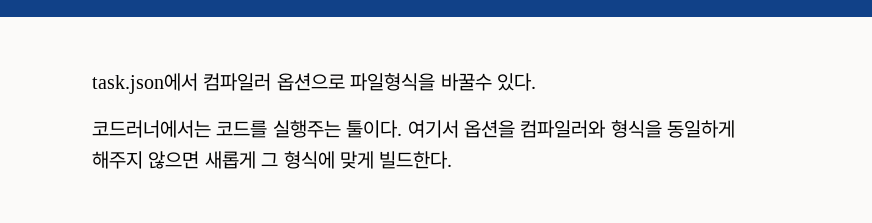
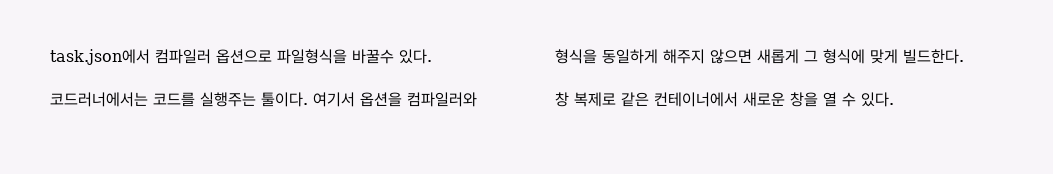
+ 창 복제로 같은 컨테이너에서 새로운 창을 열 수 있다.

